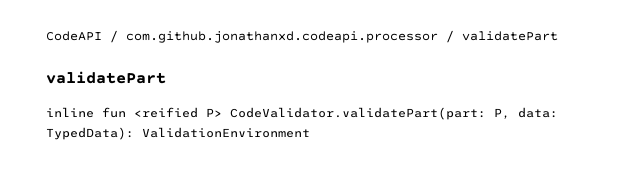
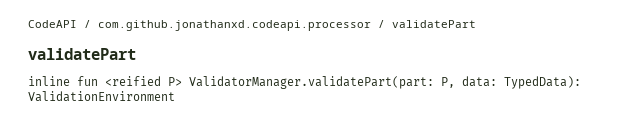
- inline fun <reified P> CodeValidator.validatePart(part: P, data: TypedData): ValidationEnvironment
+ inline fun <reified P> ValidatorManager.validatePart(part: P, data: TypedData): ValidationEnvironment

